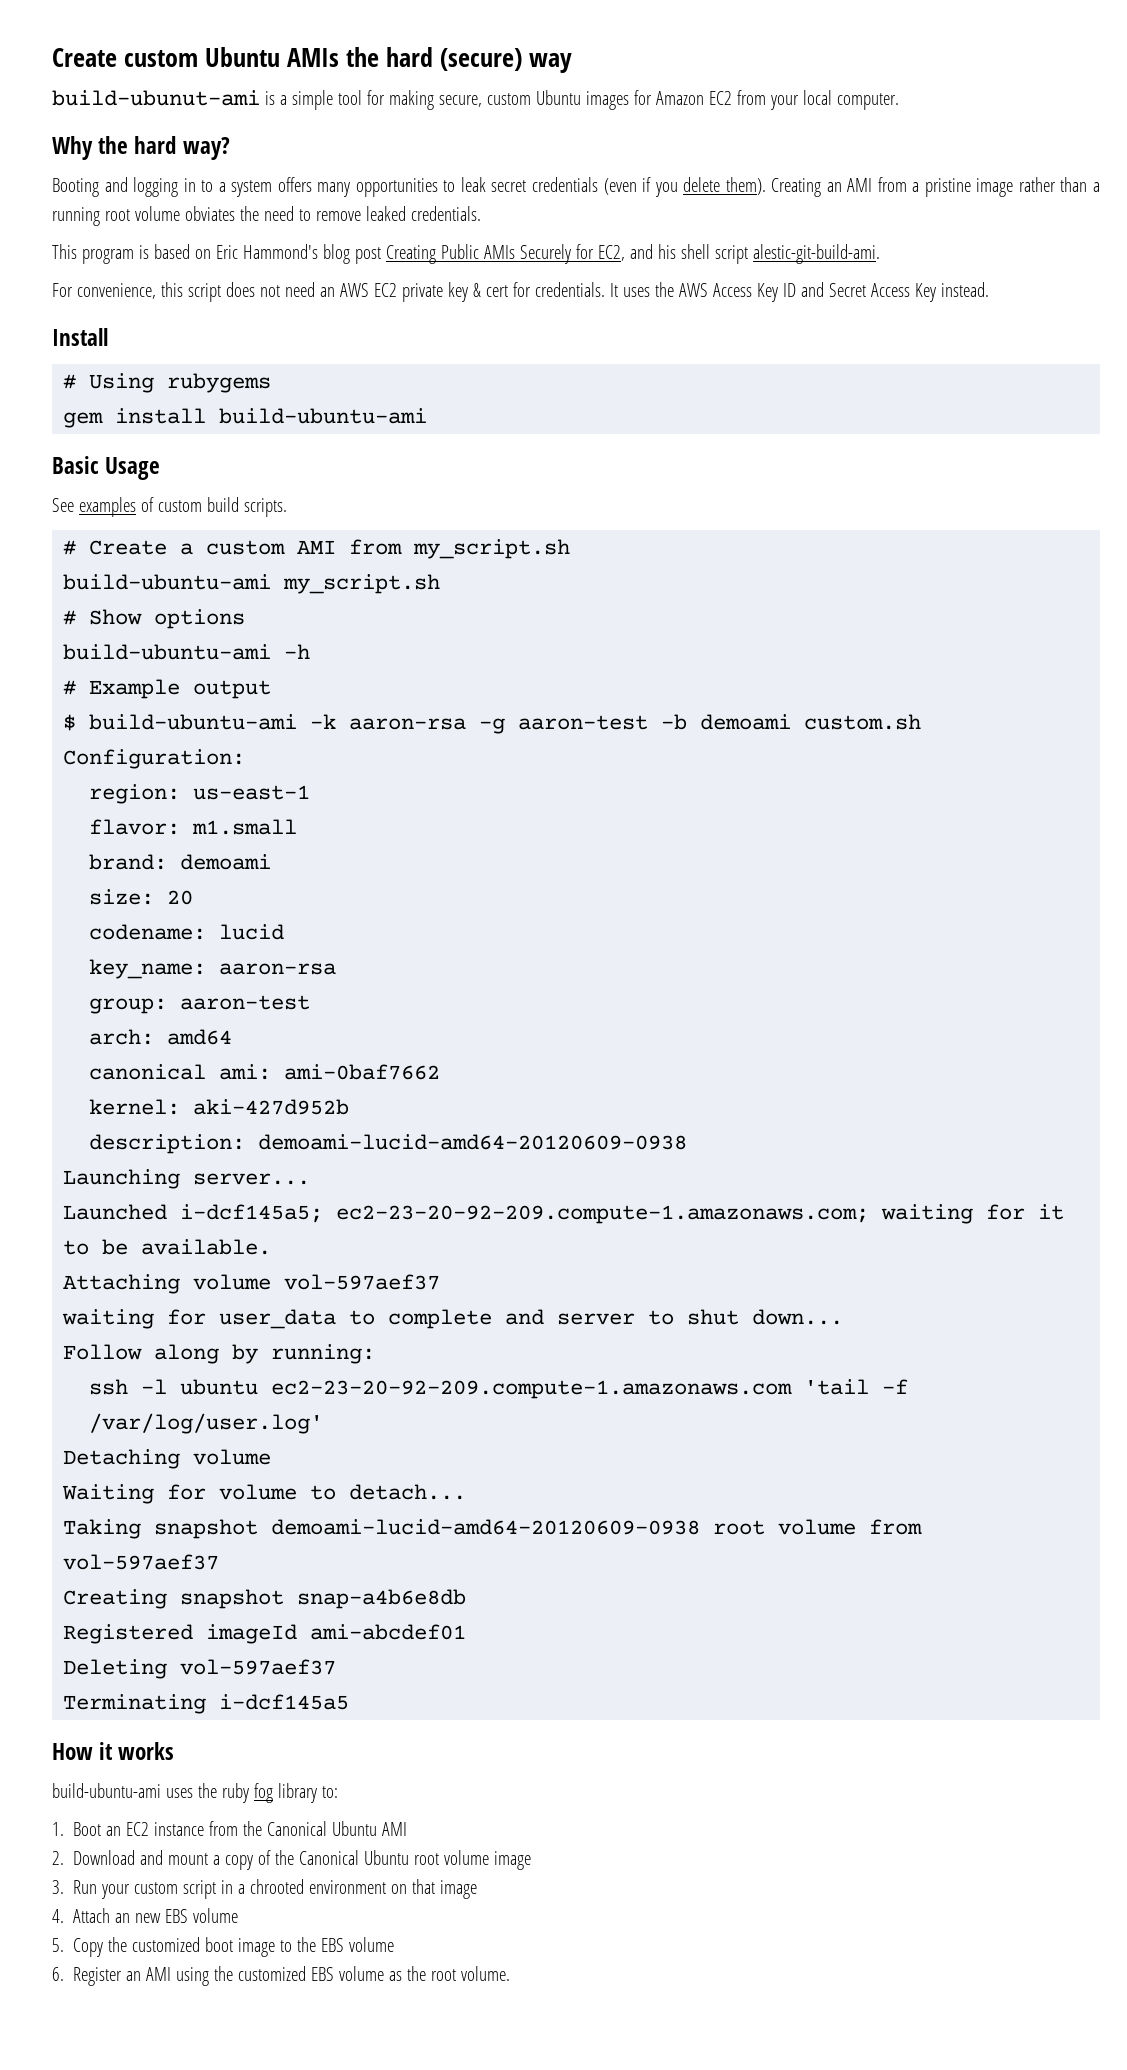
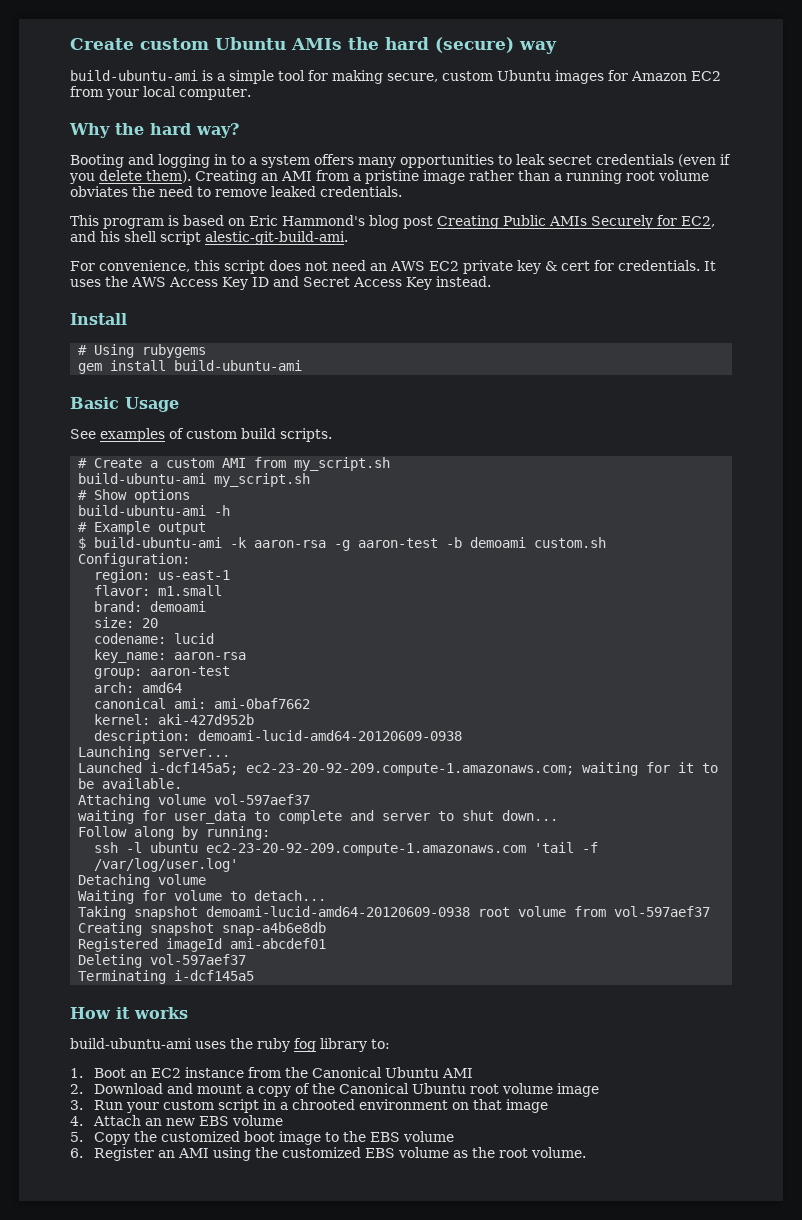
- build-ubunut-ami is a simple tool for making secure, custom Ubuntu images for Amazon EC2 from your local computer.
+ build-ubuntu-ami is a simple tool for making secure, custom Ubuntu images for Amazon EC2 from your local computer.

